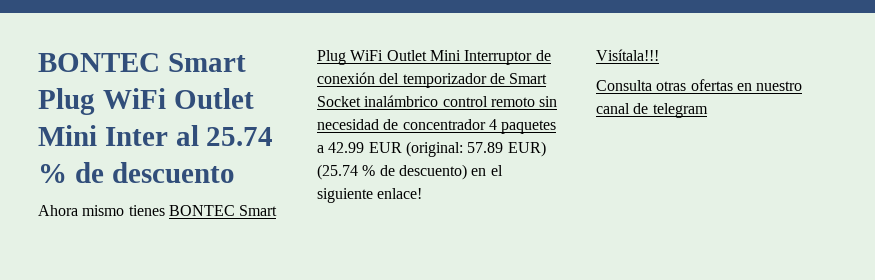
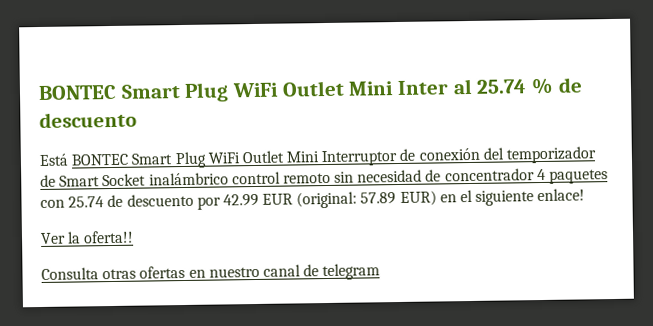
- Ahora mismo tienes BONTEC Smart Plug WiFi Outlet Mini Interruptor de conexión del temporizador de Smart Socket inalámbrico control remoto sin necesidad de concentrador 4 paquetes a 42.99 EUR (original: 57.89 EUR) (25.74 % de descuento) en el siguiente enlace!
+ Está BONTEC Smart Plug WiFi Outlet Mini Interruptor de conexión del temporizador de Smart Socket inalámbrico control remoto sin necesidad de concentrador 4 paquetes con 25.74 de descuento por 42.99 EUR (original: 57.89 EUR) en el siguiente enlace!
- Visítala!!!
+ Ver la oferta!!

